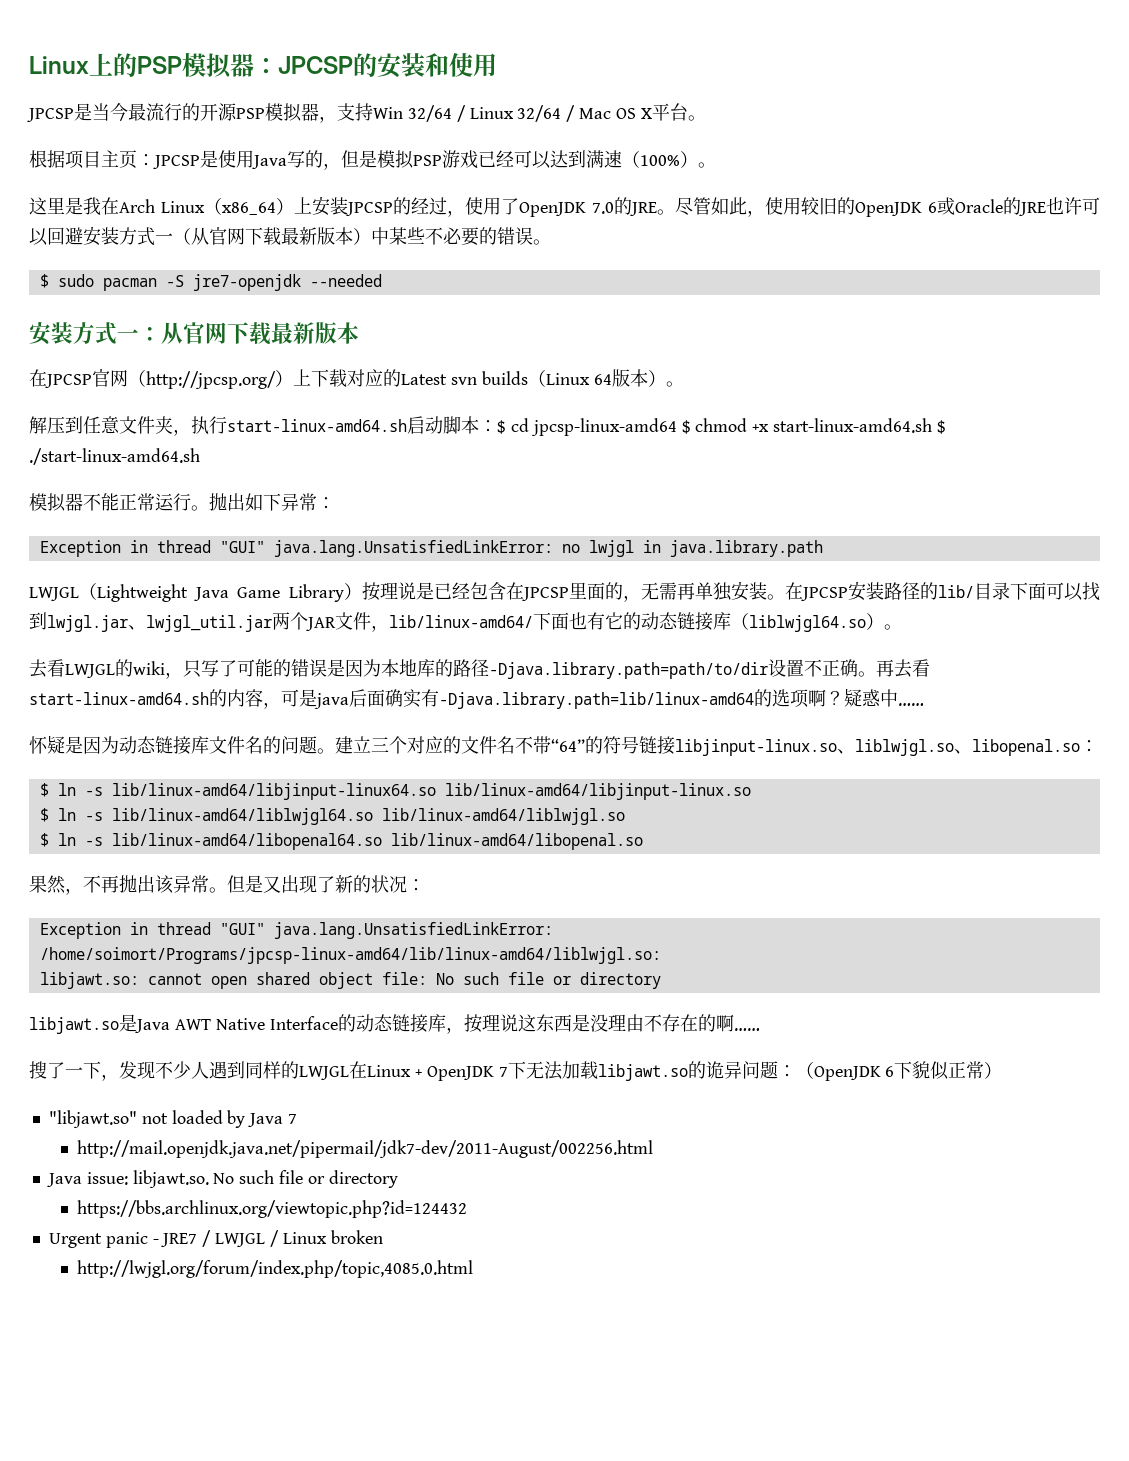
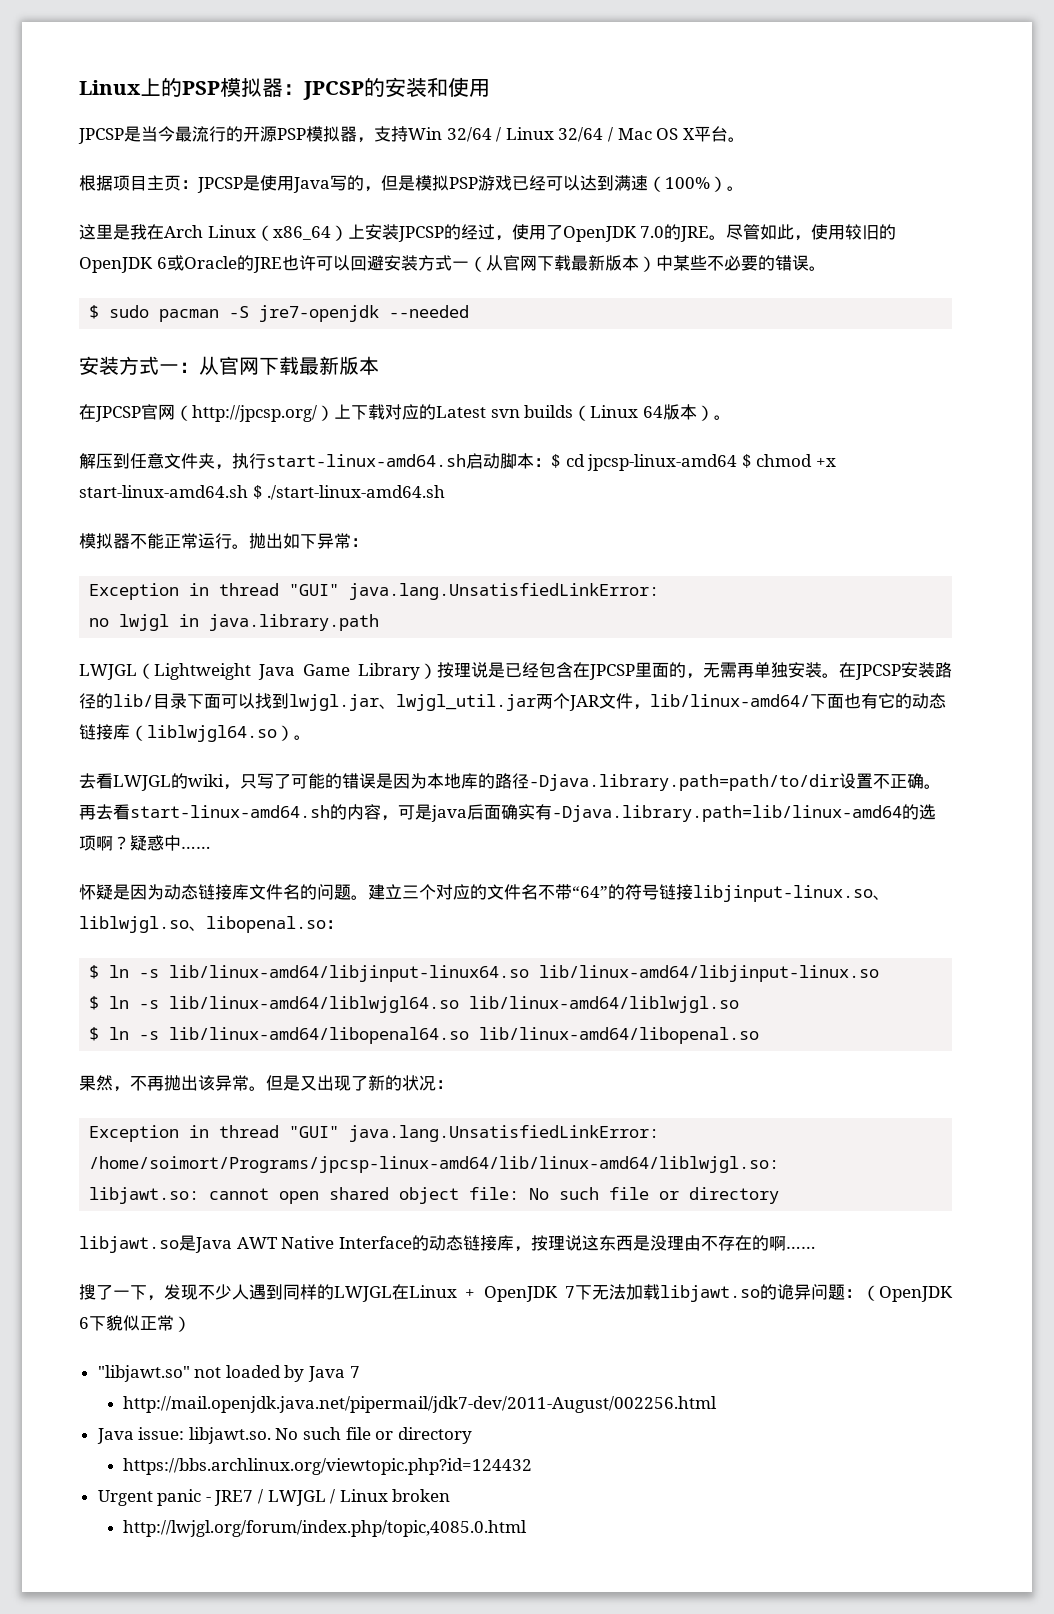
  抛出如下异常：
- Exception in thread "GUI" java.lang.UnsatisfiedLinkError: no lwjgl in java.library.path
+ Exception in thread "GUI" java.lang.UnsatisfiedLinkError:
+ no lwjgl in java.library.path

